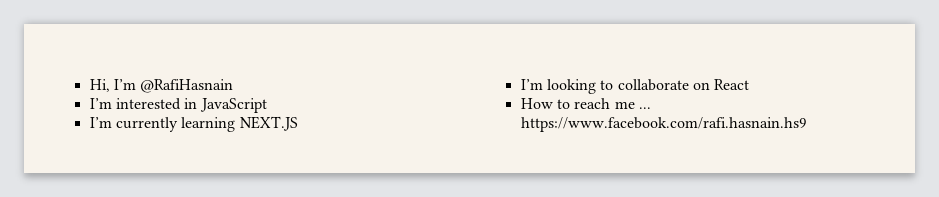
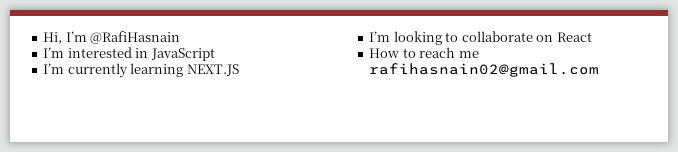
- How to reach me ... https://www.facebook.com/rafi.hasnain.hs9
+ How to reach me rafihasnain02@gmail.com

